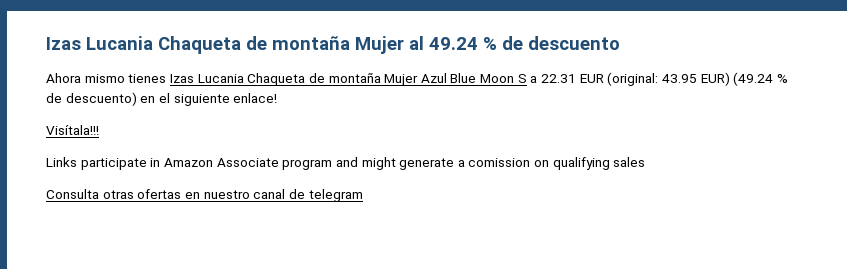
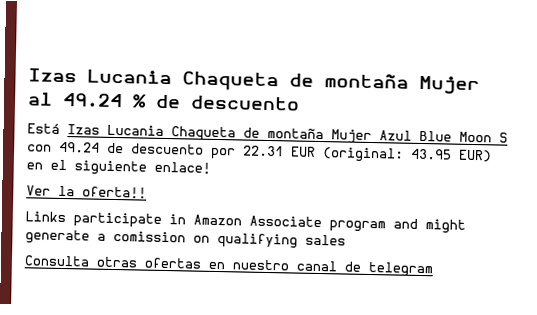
- Ahora mismo tienes Izas Lucania Chaqueta de montaña Mujer Azul Blue Moon S a 22.31 EUR (original: 43.95 EUR) (49.24 % de descuento) en el siguiente enlace!
+ Está Izas Lucania Chaqueta de montaña Mujer Azul Blue Moon S con 49.24 de descuento por 22.31 EUR (original: 43.95 EUR) en el siguiente enlace!
- Visítala!!!
+ Ver la oferta!!

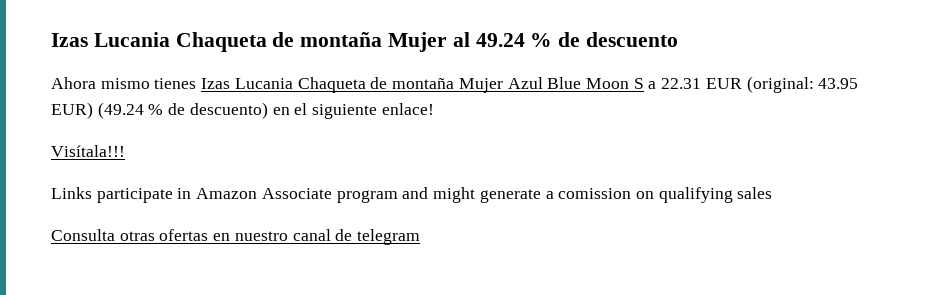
- Está Izas Lucania Chaqueta de montaña Mujer Azul Blue Moon S con 49.24 de descuento por 22.31 EUR (original: 43.95 EUR) en el siguiente enlace!
+ Ahora mismo tienes Izas Lucania Chaqueta de montaña Mujer Azul Blue Moon S a 22.31 EUR (original: 43.95 EUR) (49.24 % de descuento) en el siguiente enlace!
- Ver la oferta!!
+ Visítala!!!

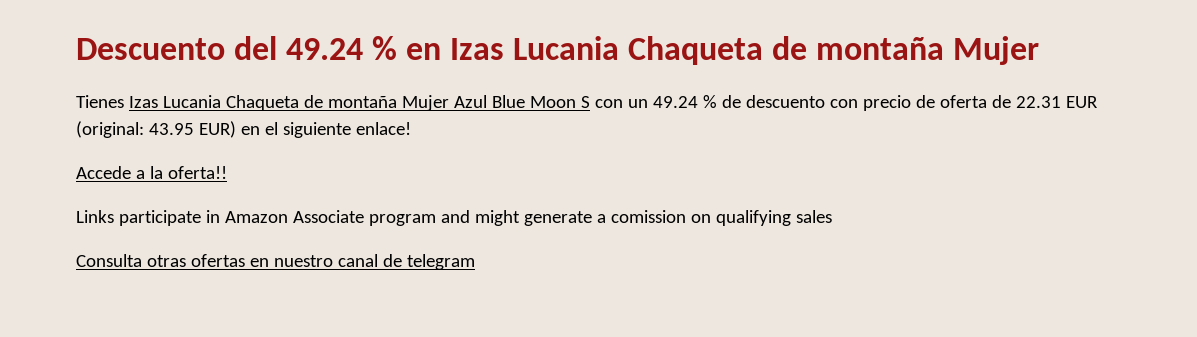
- Izas Lucania Chaqueta de montaña Mujer al 49.24 % de descuento
- Ahora mismo tienes Izas Lucania Chaqueta de montaña Mujer Azul Blue Moon S a 22.31 EUR (original: 43.95 EUR) (49.24 % de descuento) en el siguiente enlace!
+ Descuento del 49.24 % en Izas Lucania Chaqueta de montaña Mujer
+ Tienes Izas Lucania Chaqueta de montaña Mujer Azul Blue Moon S con un 49.24 % de descuento con precio de oferta de 22.31 EUR (original: 43.95 EUR) en el siguiente enlace!
- Visítala!!!
+ Accede a la oferta!!

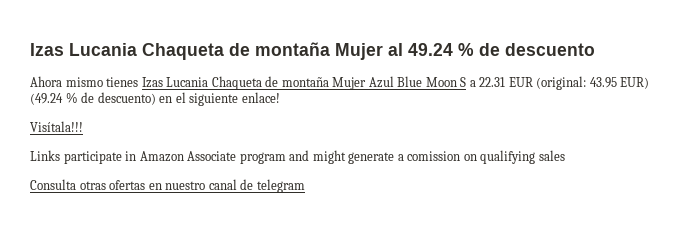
- Descuento del 49.24 % en Izas Lucania Chaqueta de montaña Mujer
- Tienes Izas Lucania Chaqueta de montaña Mujer Azul Blue Moon S con un 49.24 % de descuento con precio de oferta de 22.31 EUR (original: 43.95 EUR) en el siguiente enlace!
+ Izas Lucania Chaqueta de montaña Mujer al 49.24 % de descuento
+ Ahora mismo tienes Izas Lucania Chaqueta de montaña Mujer Azul Blue Moon S a 22.31 EUR (original: 43.95 EUR) (49.24 % de descuento) en el siguiente enlace!
- Accede a la oferta!!
+ Visítala!!!

